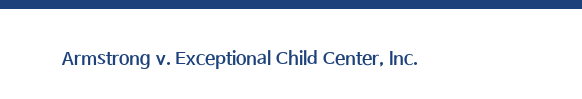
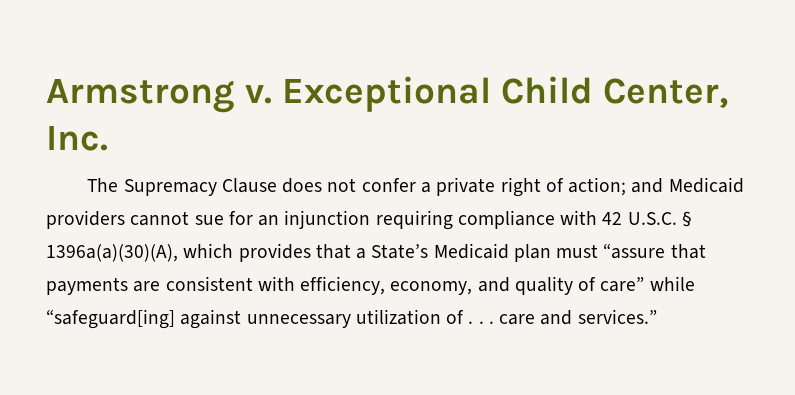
+ The Supremacy Clause does not confer a private right of action; and Medicaid providers cannot sue for an injunction requiring compliance with 42 U.S.C. § 1396a(a)(30)(A), which provides that a State’s Medicaid plan must “assure that payments are consistent with efficiency, economy, and quality of care” while “safeguard[ing] against unnecessary utilization of . . . care and services.”

